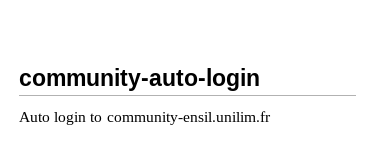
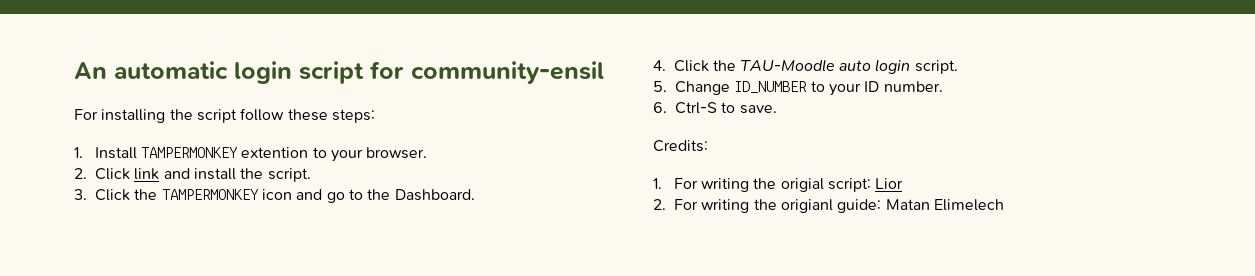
- community-auto-login
- Auto login to community-ensil.unilim.fr
+ An automatic login script for community-ensil
+ For installing the script follow these steps:
+ 1. Install TAMPERMONKEY extention to your browser.
+ 2. Click link and install the script.
+ 3. Click the TAMPERMONKEY icon and go to the Dashboard.
+ 4. Click the TAU-Moodle auto login script.
+ 5. Change ID_NUMBER to your ID number.
+ 6. Ctrl-S to save.
+ Credits:
+ 1. For writing the origial script: Lior
+ 2. For writing the origianl guide: Matan Elimelech

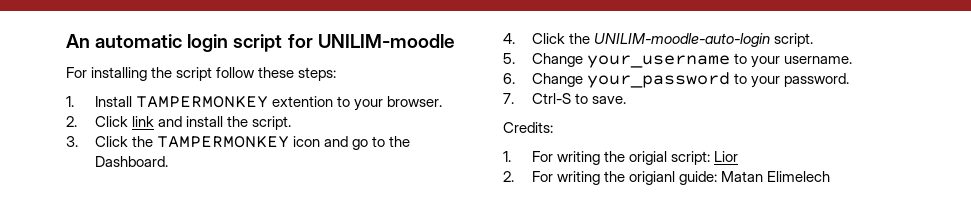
- An automatic login script for community-ensil
+ An automatic login script for UNILIM-moodle
- 4. Click the TAU-Moodle auto login script.
+ 4. Click the UNILIM-moodle-auto-login script.
- 5. Change ID_NUMBER to your ID number.
- 6. Ctrl-S to save.
+ 5. Change your_username to your username.
+ 6. Change your_password to your password.
+ 7. Ctrl-S to save.

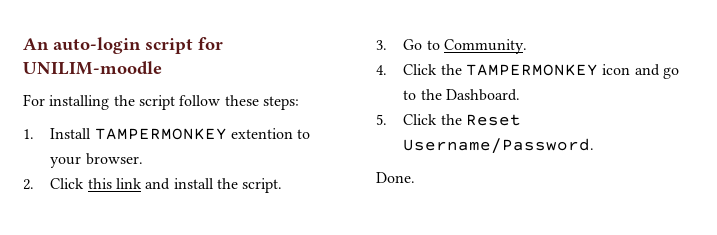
- An automatic login script for UNILIM-moodle
+ An auto-login script for UNILIM-moodle
- 2. Click link and install the script.
+ 2. Click this link and install the script.
- 3. Click the TAMPERMONKEY icon and go to the Dashboard.
+ 3. Go to Community.
+ 4. Click the TAMPERMONKEY icon and go to the Dashboard.
- 4. Click the UNILIM-moodle-auto-login script.
- 5. Change your_username to your username.
- 6. Change your_password to your password.
- 7. Ctrl-S to save.
- Credits:
- 1. For writing the origial script: Lior
- 2. For writing the origianl guide: Matan Elimelech
+ 5. Click the Reset Username/Password.
+ Done.

